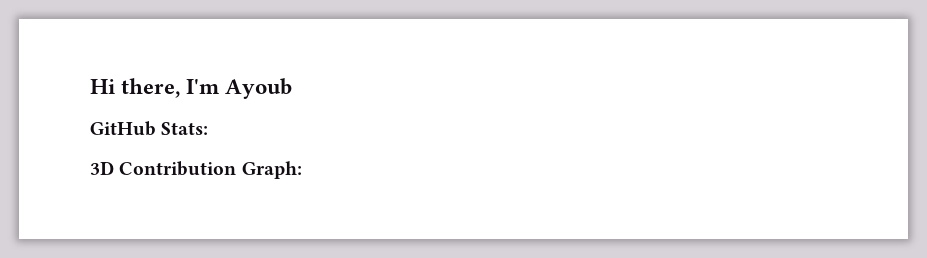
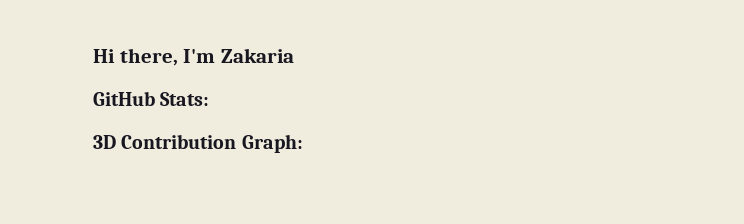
- Hi there, I'm Ayoub
+ Hi there, I'm Zakaria

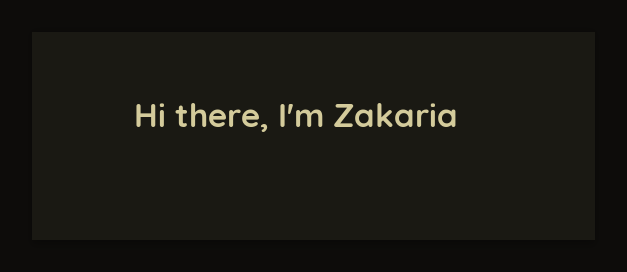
- GitHub Stats:
- 3D Contribution Graph:

